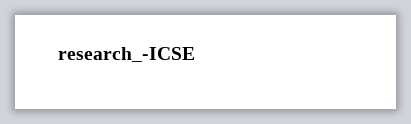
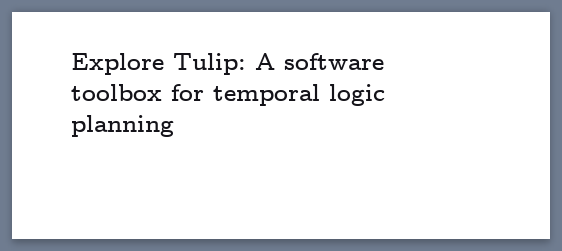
- research_-ICSE
+ Explore Tulip: A software toolbox for temporal logic planning

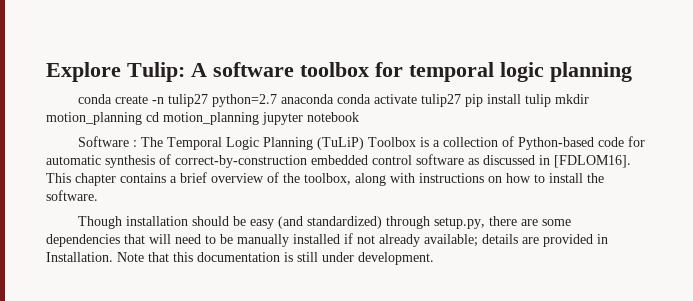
+ conda create -n tulip27 python=2.7 anaconda conda activate tulip27 pip install tulip mkdir motion_planning cd motion_planning jupyter notebook
+ Software : The Temporal Logic Planning (TuLiP) Toolbox is a collection of Python-based code for automatic synthesis of correct-by-construction embedded control software as discussed in [FDLOM16]. This chapter contains a brief overview of the toolbox, along with instructions on how to install the software.
+ Though installation should be easy (and standardized) through setup.py, there are some dependencies that will need to be manually installed if not already available; details are provided in Installation. Note that this documentation is still under development.

